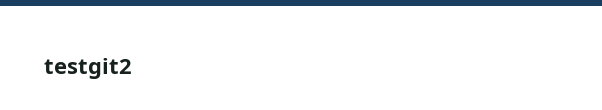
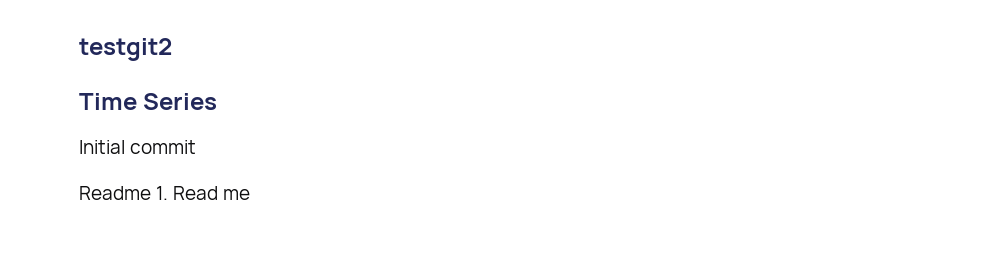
+ Time Series
+ Initial commit
+ Readme 1. Read me

